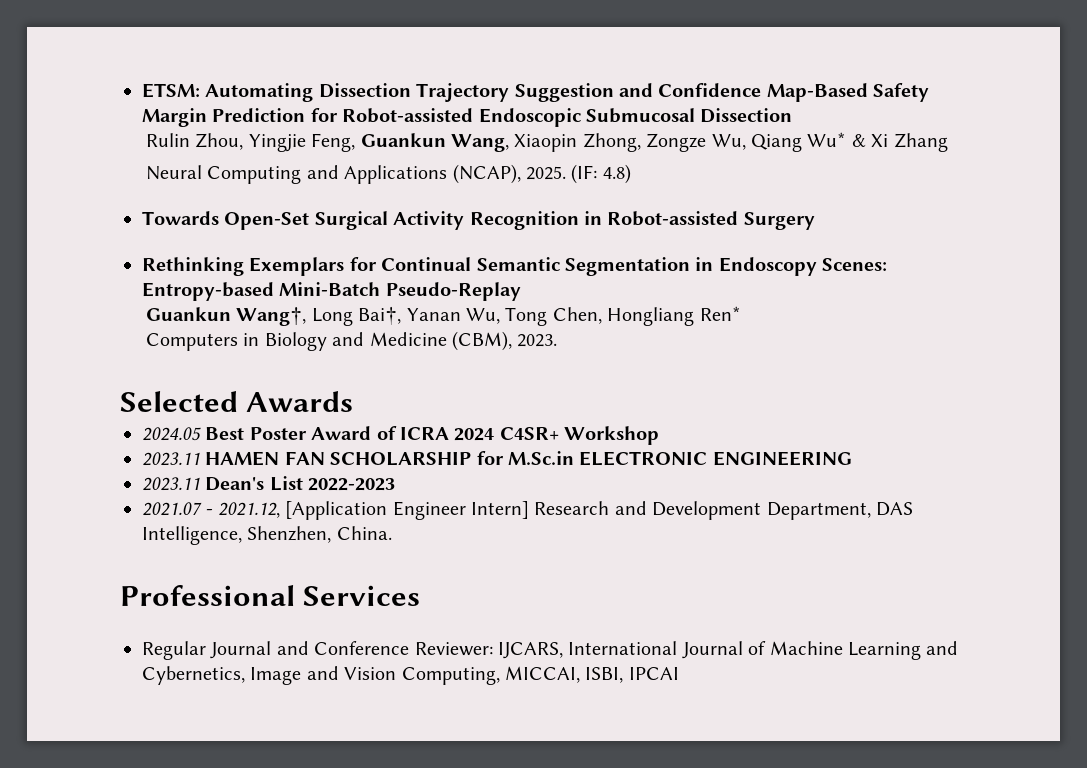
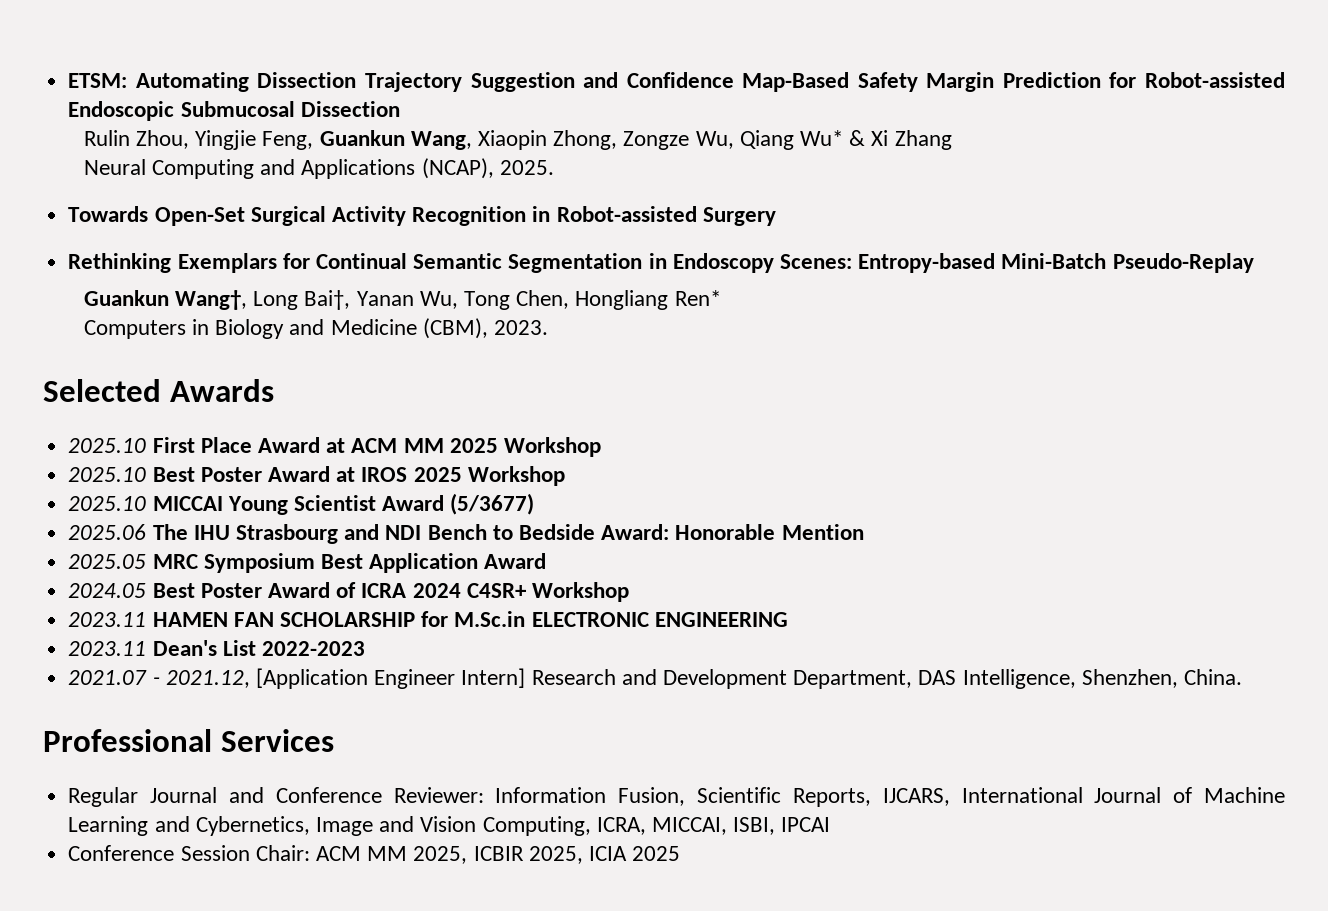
- (IF: 4.8)
+ 2025.10 First Place Award at ACM MM 2025 Workshop
+ 2025.10 Best Poster Award at IROS 2025 Workshop
+ 2025.10 MICCAI Young Scientist Award (5/3677)
+ 2025.06 The IHU Strasbourg and NDI Bench to Bedside Award: Honorable Mention
+ 2025.05 MRC Symposium Best Application Award
- Regular Journal and Conference Reviewer: IJCARS, International Journal of Machine Learning and Cybernetics, Image and Vision Computing, MICCAI, ISBI, IPCAI
+ Regular Journal and Conference Reviewer: Information Fusion, Scientific Reports, IJCARS, International Journal of Machine Learning and Cybernetics, Image and Vision Computing, ICRA, MICCAI, ISBI, IPCAI
+ Conference Session Chair: ACM MM 2025, ICBIR 2025, ICIA 2025

